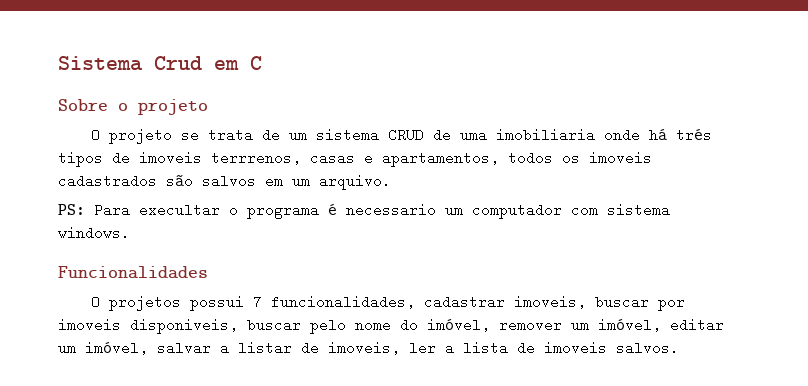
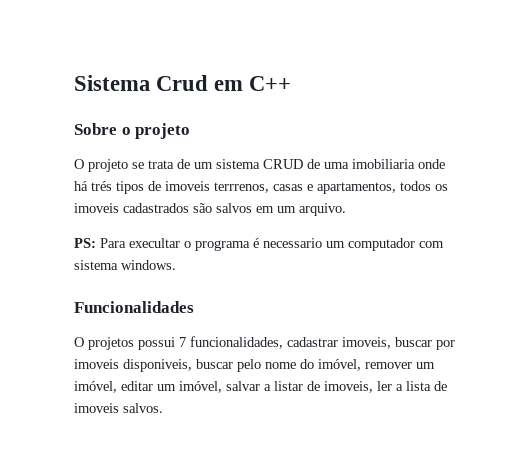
- Sistema Crud em C
+ Sistema Crud em C++

